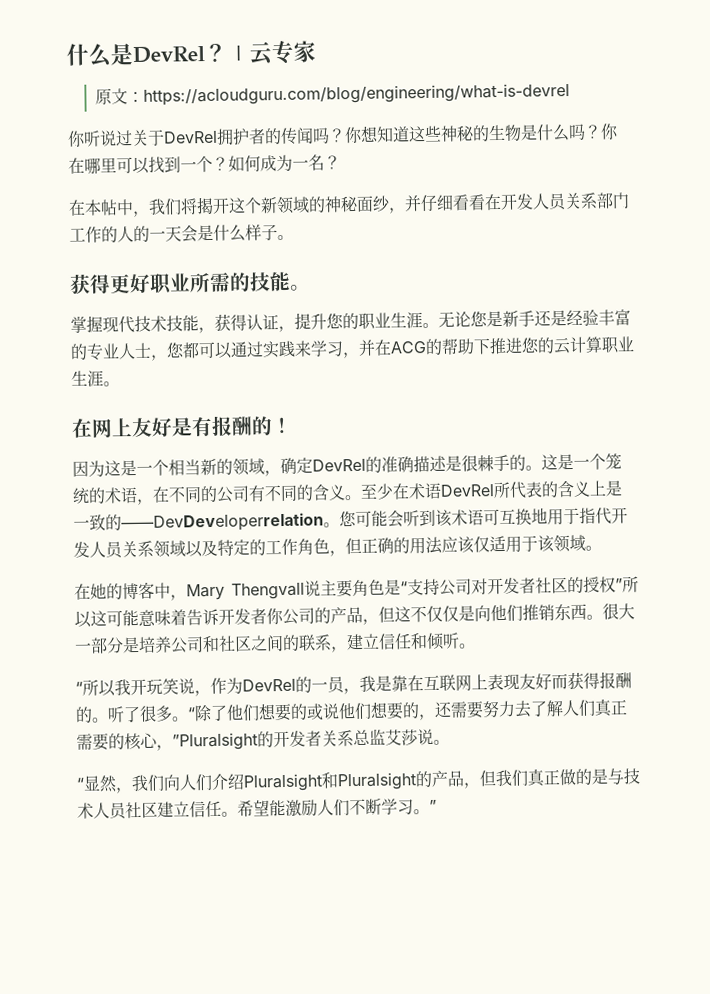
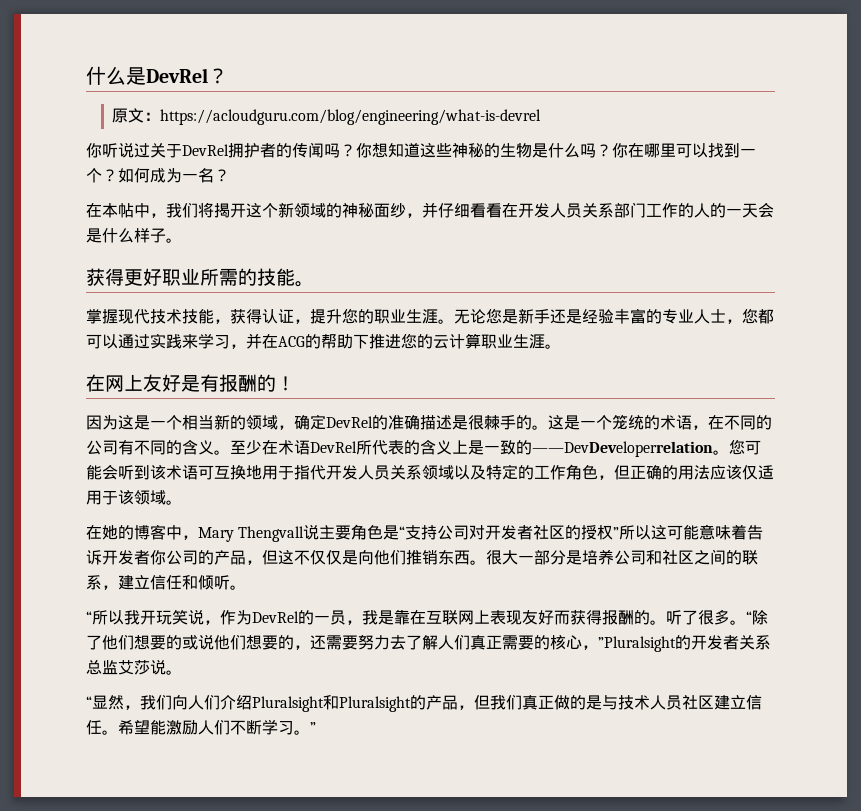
- | 云专家

